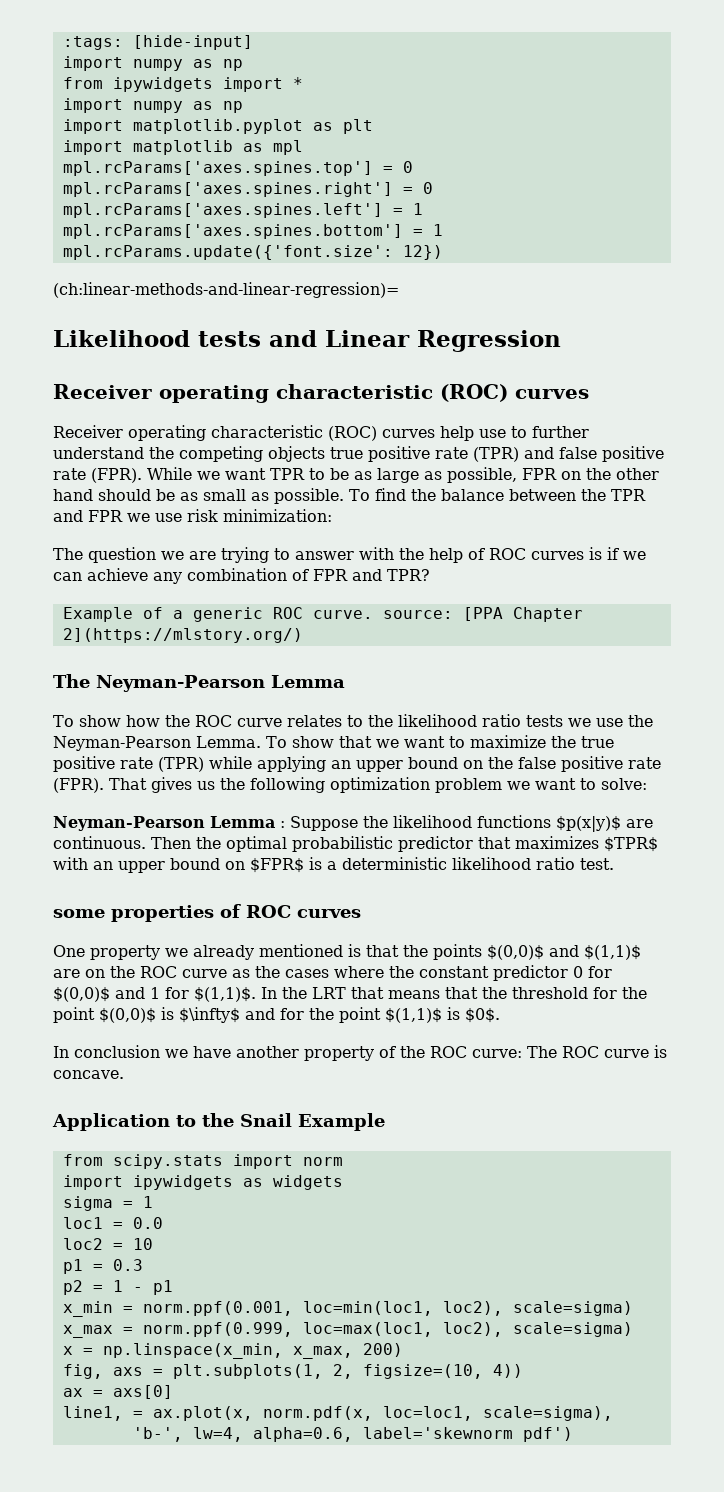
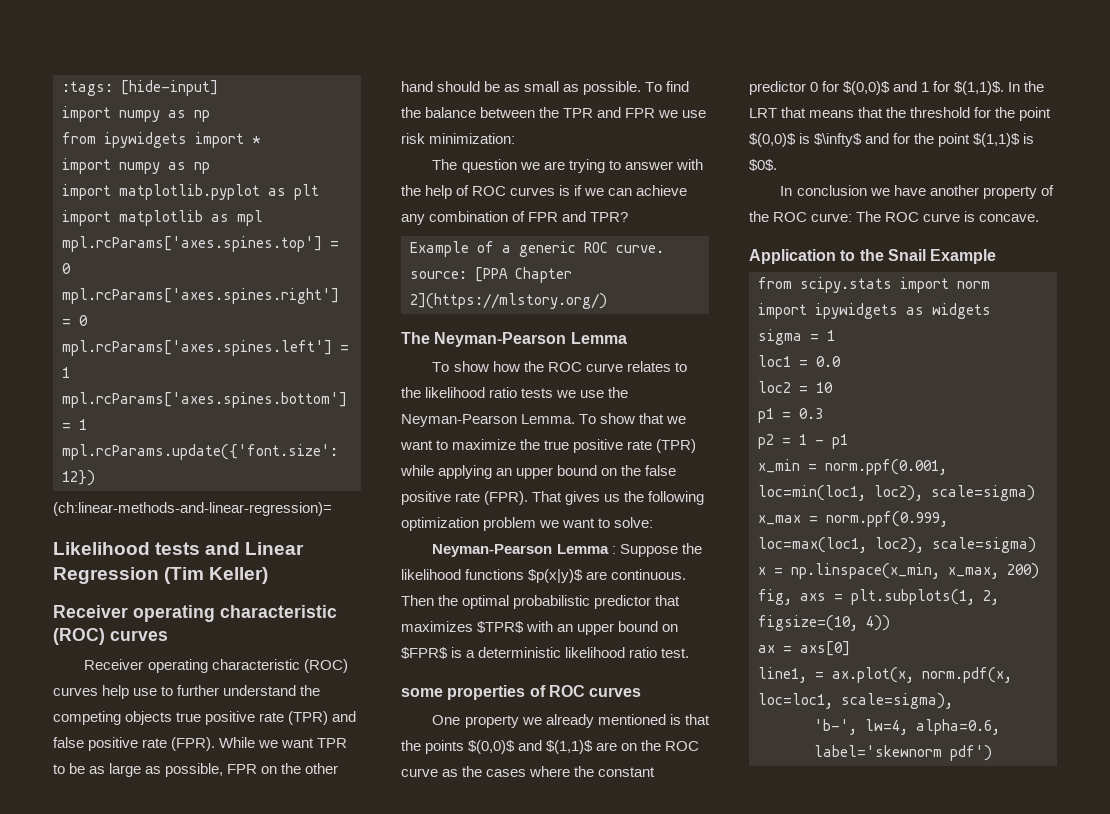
- Likelihood tests and Linear Regression
+ Likelihood tests and Linear Regression (Tim Keller)

